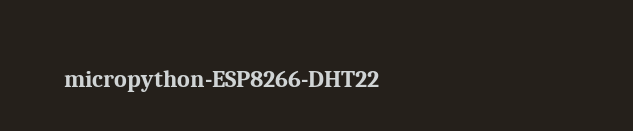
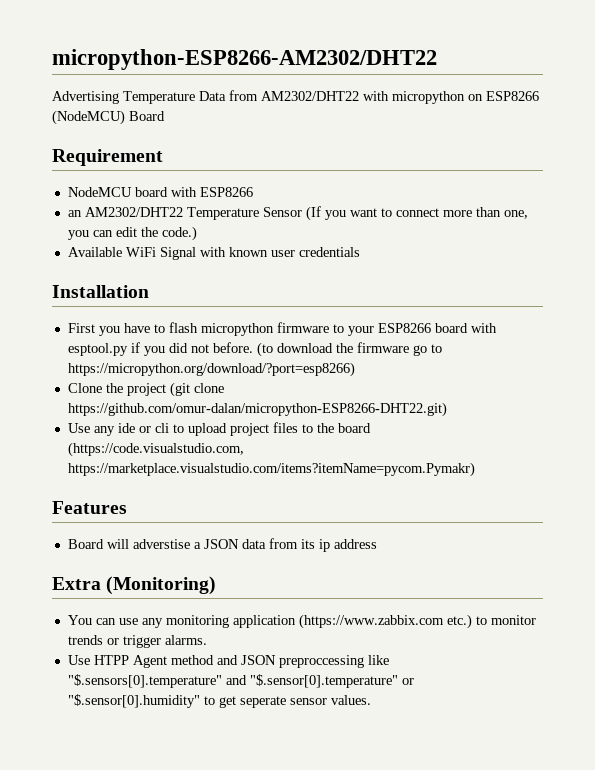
- micropython-ESP8266-DHT22
+ micropython-ESP8266-AM2302/DHT22
+ Advertising Temperature Data from AM2302/DHT22 with micropython on ESP8266 (NodeMCU) Board
+ Requirement
+ NodeMCU board with ESP8266
+ an AM2302/DHT22 Temperature Sensor (If you want to connect more than one, you can edit the code.)
+ Available WiFi Signal with known user credentials
+ Installation
+ First you have to flash micropython firmware to your ESP8266 board with esptool.py if you did not before. (to download the firmware go to https://micropython.org/download/?port=esp8266)
+ Clone the project (git clone https://github.com/omur-dalan/micropython-ESP8266-DHT22.git)
+ Use any ide or cli to upload project files to the board (https://code.visualstudio.com, https://marketplace.visualstudio.com/items?itemName=pycom.Pymakr)
+ Features
+ Board will adverstise a JSON data from its ip address
+ Extra (Monitoring)
+ You can use any monitoring application (https://www.zabbix.com etc.) to monitor trends or trigger alarms.
+ Use HTPP Agent method and JSON preproccessing like "$.sensors[0].temperature" and "$.sensor[0].temperature" or "$.sensor[0].humidity" to get seperate sensor values.

